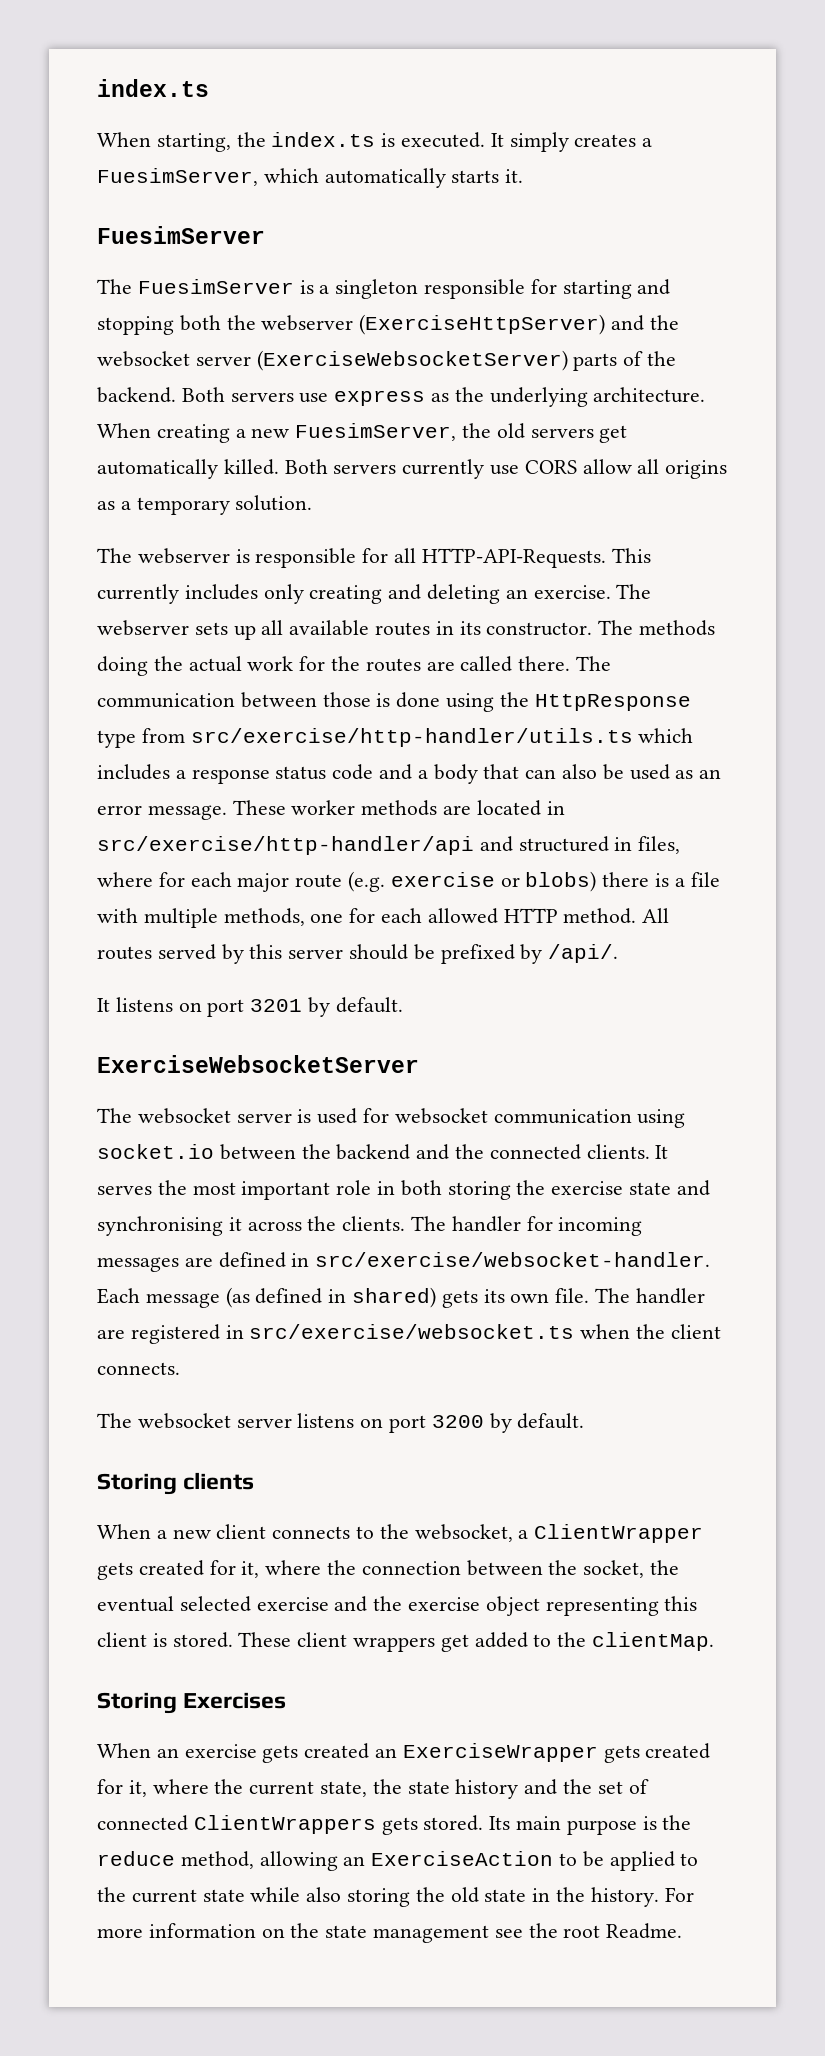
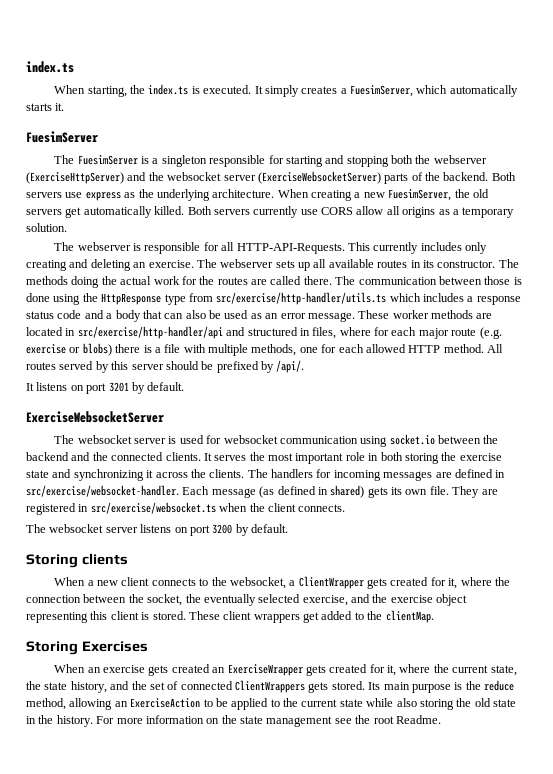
- It serves the most important role in both storing the exercise state and synchronising it across the clients.
+ It serves the most important role in both storing the exercise state and synchronizing it across the clients.
- The handler for incoming messages are defined in src/exercise/websocket-handler.
+ The handlers for incoming messages are defined in src/exercise/websocket-handler.
- The handler are registered in src/exercise/websocket.ts when the client connects.
+ They are registered in src/exercise/websocket.ts when the client connects.
- When a new client connects to the websocket, a ClientWrapper gets created for it, where the connection between the socket, the eventual selected exercise and the exercise object representing this client is stored.
+ When a new client connects to the websocket, a ClientWrapper gets created for it, where the connection between the socket, the eventually selected exercise, and the exercise object representing this client is stored.
- When an exercise gets created an ExerciseWrapper gets created for it, where the current state, the state history and the set of connected ClientWrappers gets stored.
+ When an exercise gets created an ExerciseWrapper gets created for it, where the current state, the state history, and the set of connected ClientWrappers gets stored.

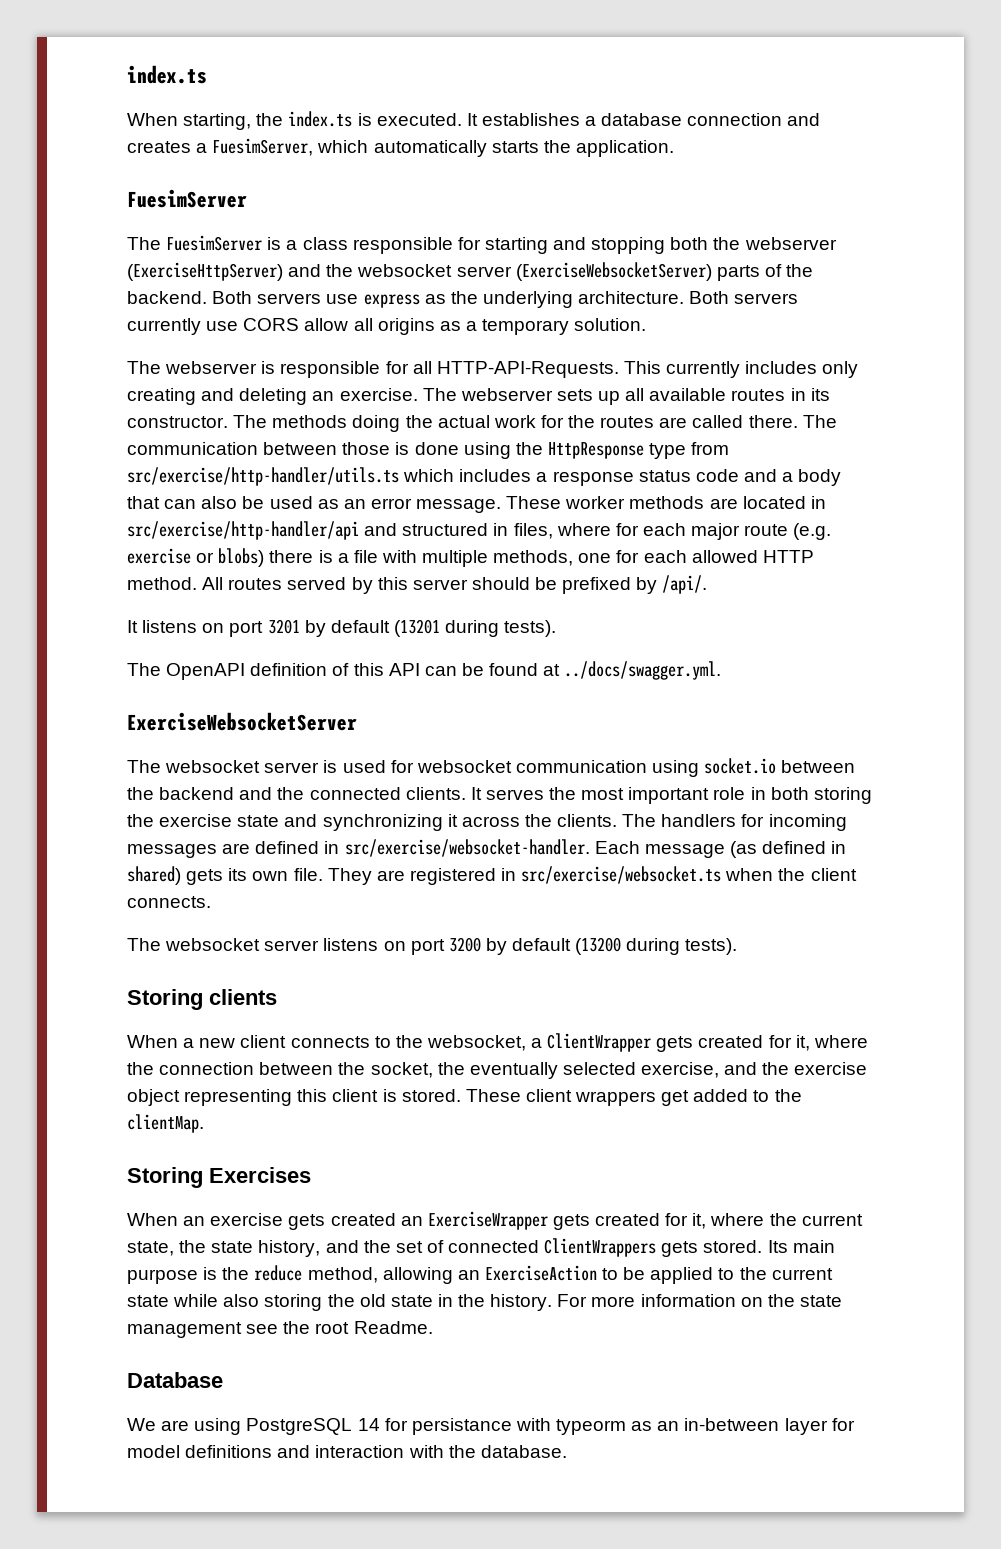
- It simply creates a FuesimServer, which automatically starts it.
+ It establishes a database connection and creates a FuesimServer, which automatically starts the application.
- The FuesimServer is a singleton responsible for starting and stopping both the webserver (ExerciseHttpServer) and the websocket server (ExerciseWebsocketServer) parts of the backend.
+ The FuesimServer is a class responsible for starting and stopping both the webserver (ExerciseHttpServer) and the websocket server (ExerciseWebsocketServer) parts of the backend.
- When creating a new FuesimServer, the old servers get automatically killed.
- It listens on port 3201 by default.
+ It listens on port 3201 by default (13201 during tests).
+ The OpenAPI definition of this API can be found at ../docs/swagger.yml.
- The websocket server listens on port 3200 by default.
+ The websocket server listens on port 3200 by default (13200 during tests).
+ Database
+ We are using PostgreSQL 14 for persistance with typeorm as an in-between layer for model definitions and interaction with the database.

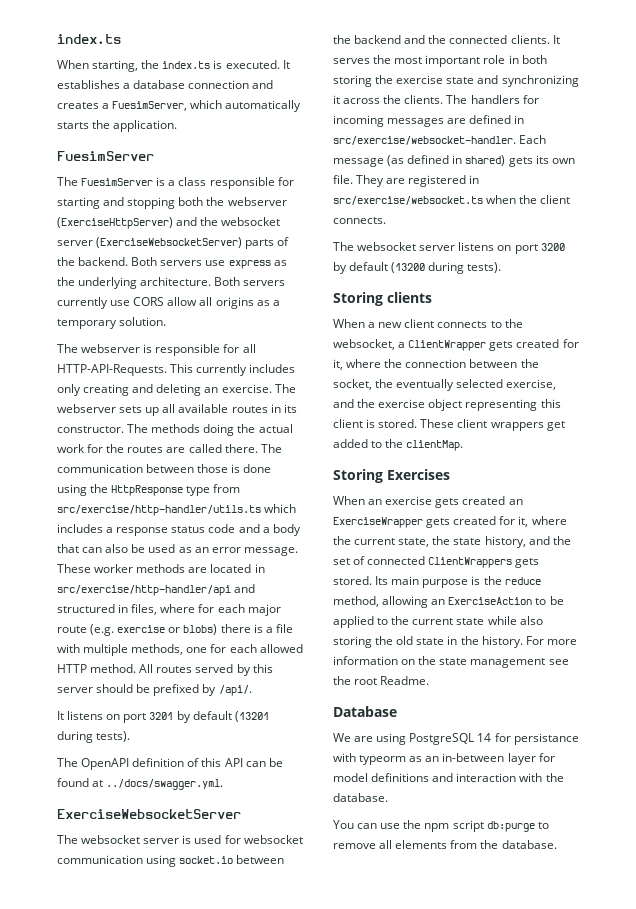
+ You can use the npm script db:purge to remove all elements from the database.

